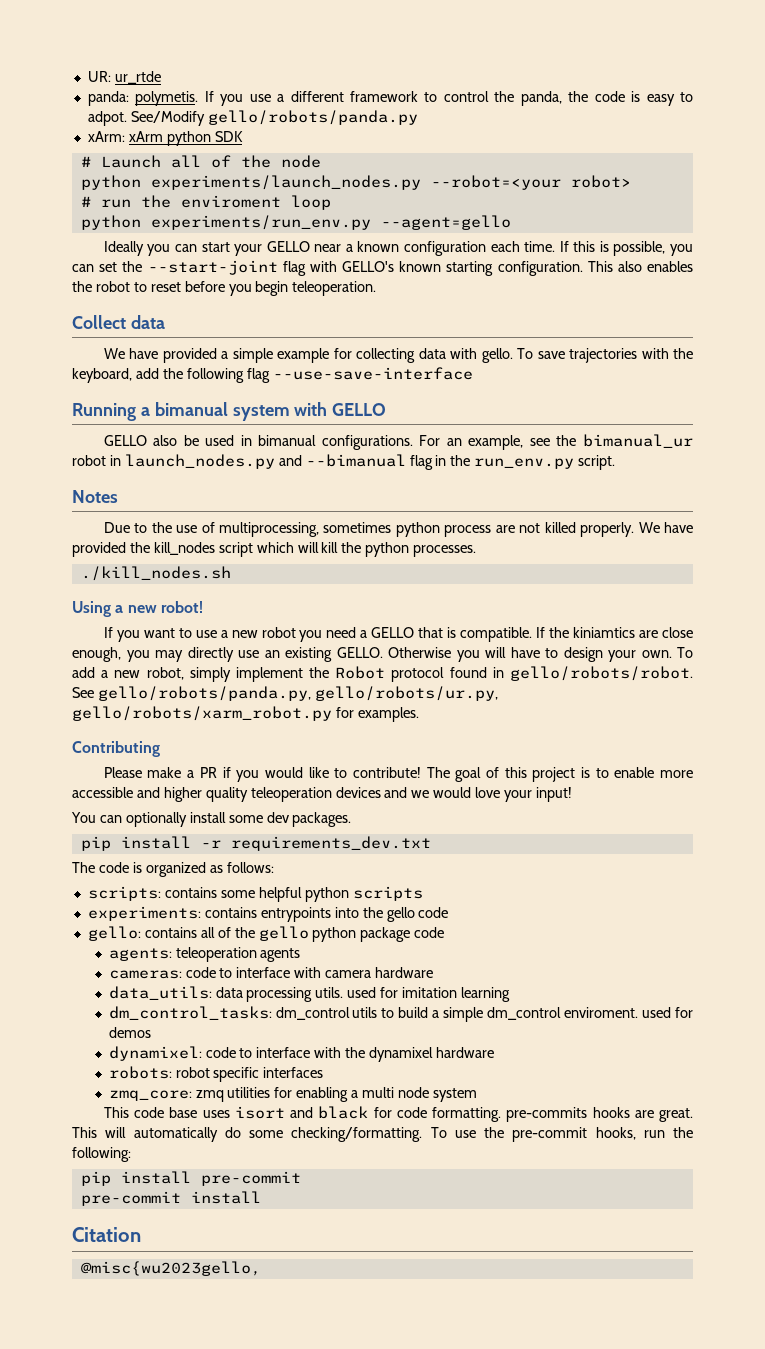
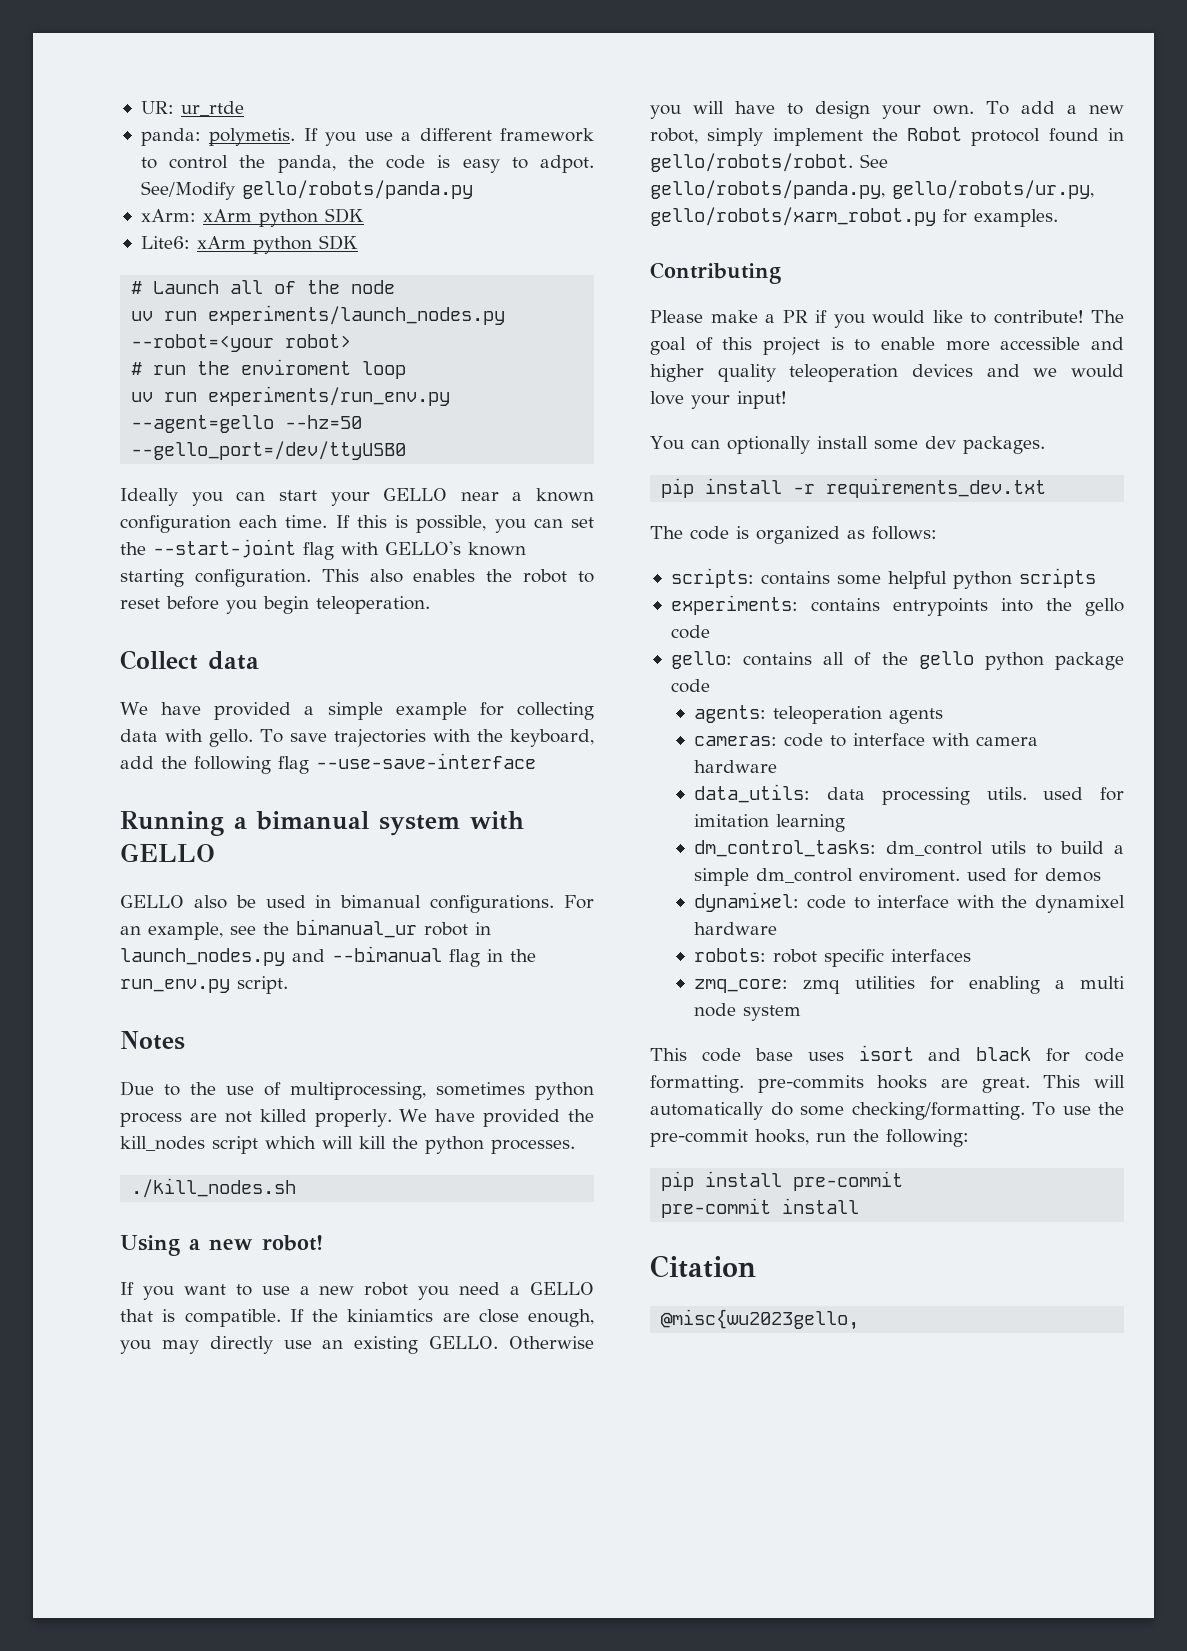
+ Lite6: xArm python SDK
- python experiments/launch_nodes.py --robot=<your robot>
+ uv run experiments/launch_nodes.py --robot=<your robot>
- python experiments/run_env.py --agent=gello
+ uv run experiments/run_env.py --agent=gello --hz=50 --gello_port=/dev/ttyUSB0

